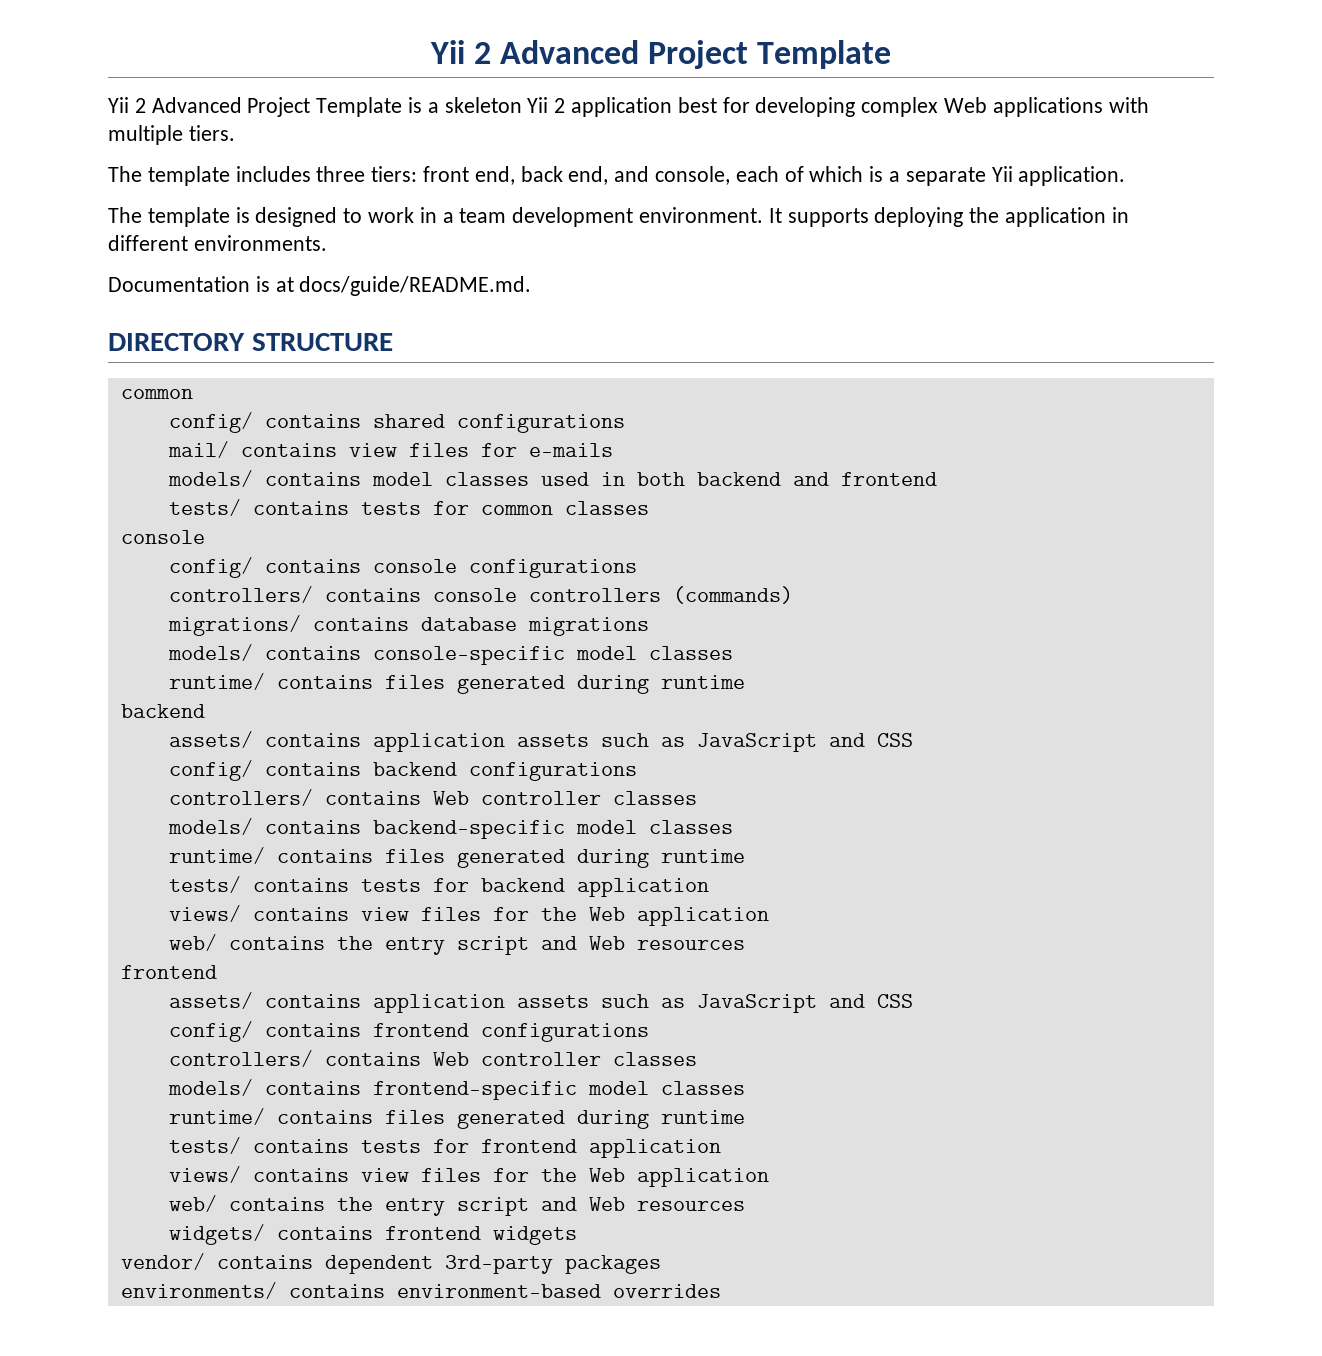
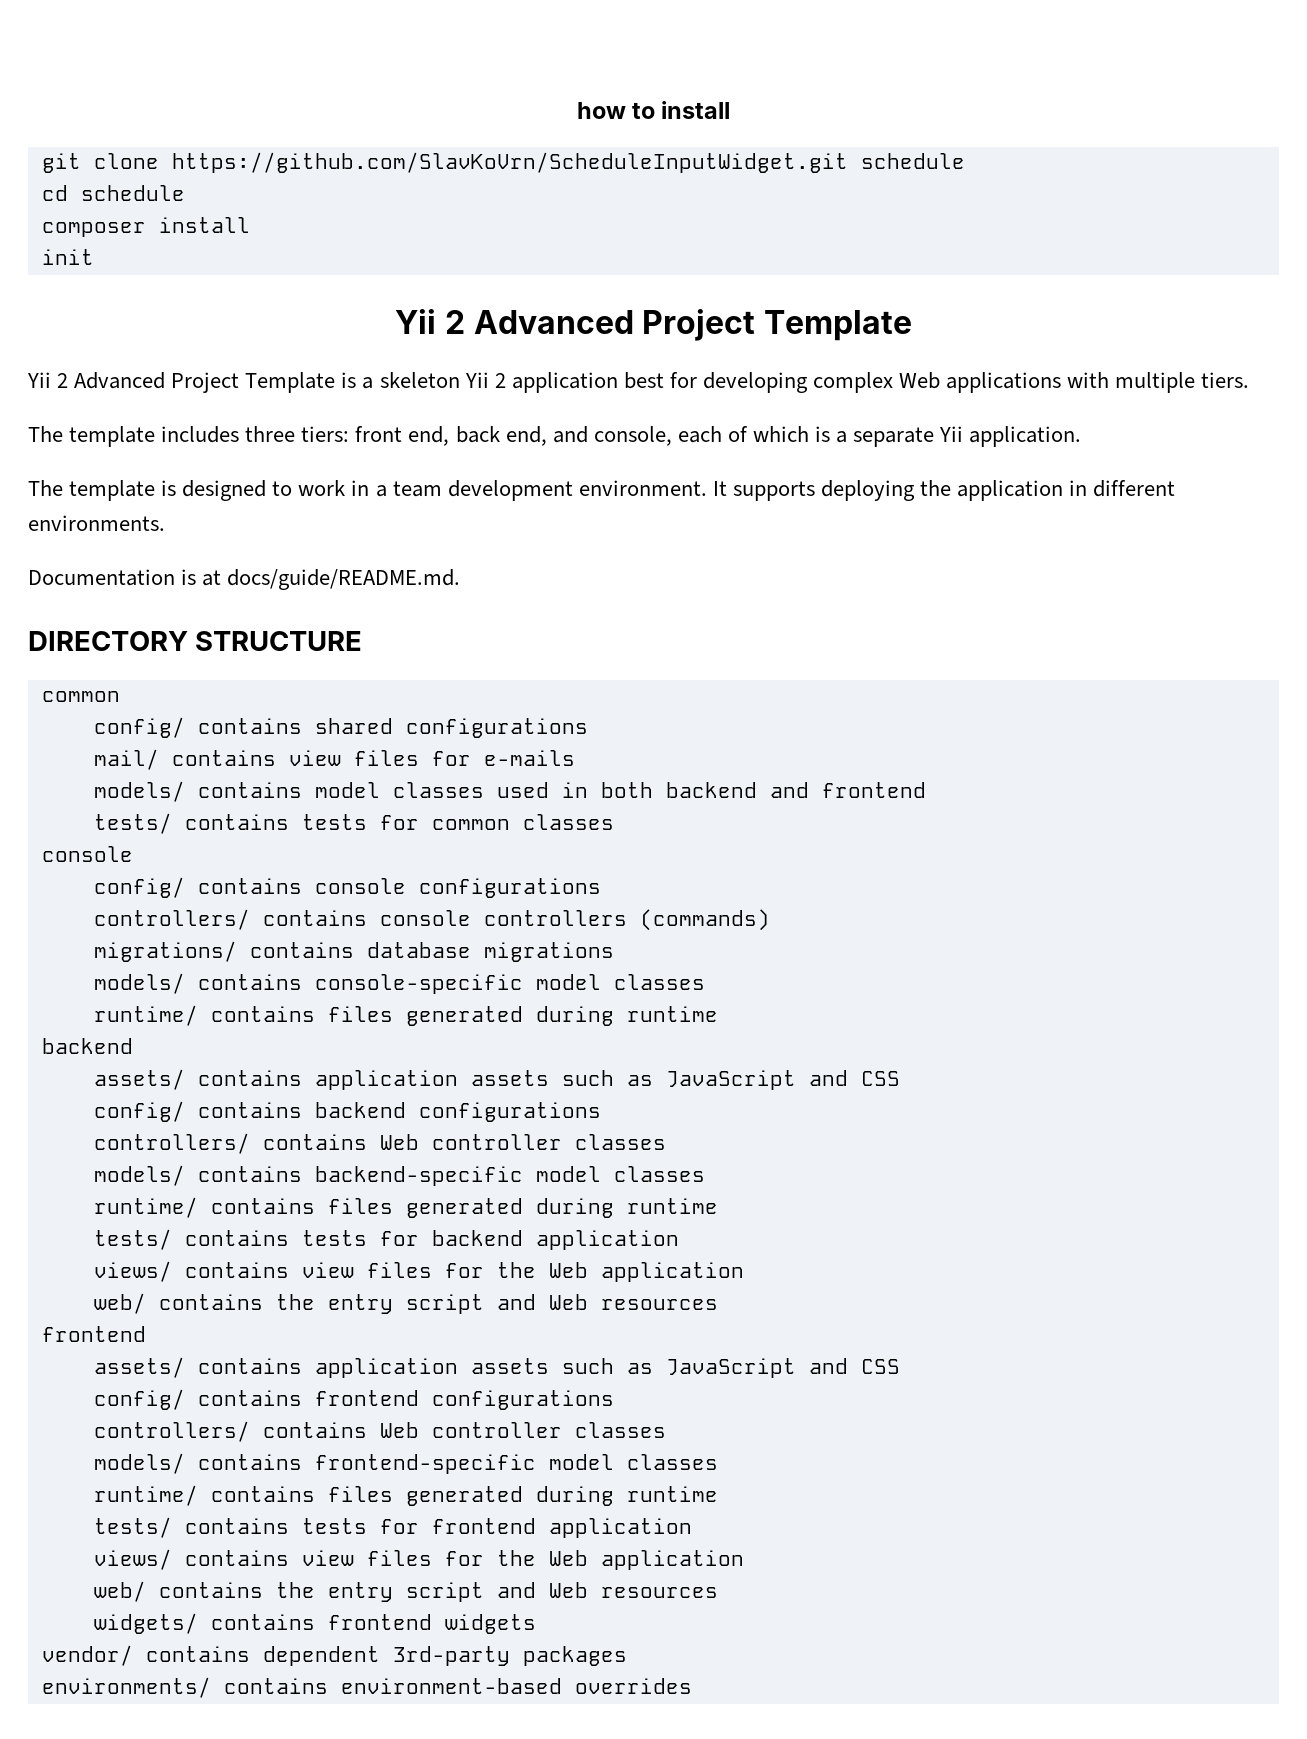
+ how to install
+ git clone https://github.com/SlavKoVrn/ScheduleInputWidget.git schedule
+ cd schedule
+ composer install
+ init

